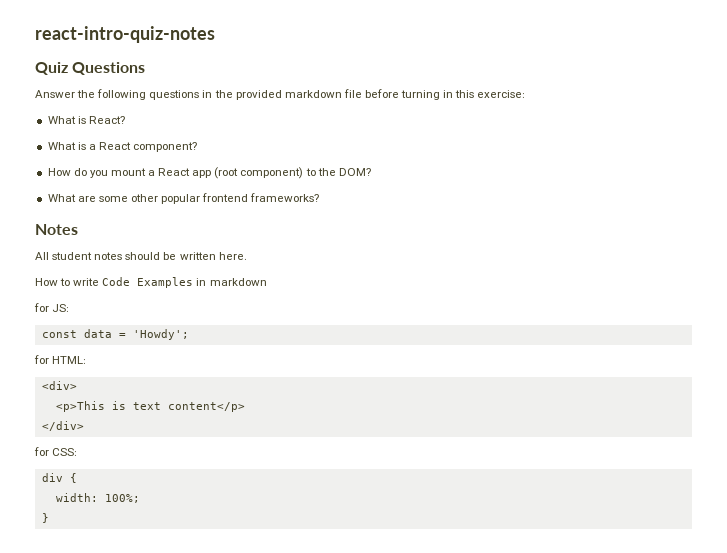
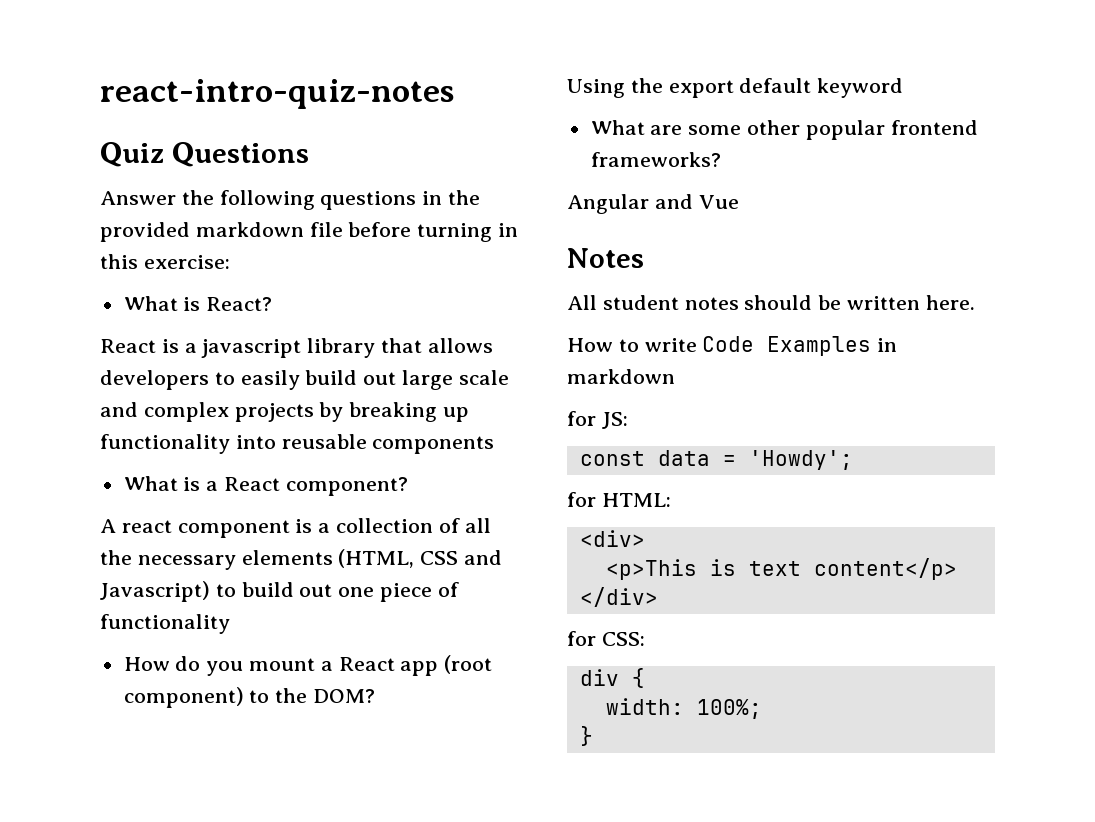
+ React is a javascript library that allows developers to easily build out large scale and complex projects by breaking up functionality into reusable components
+ A react component is a collection of all the necessary elements (HTML, CSS and Javascript) to build out one piece of functionality
+ Using the export default keyword
+ Angular and Vue

